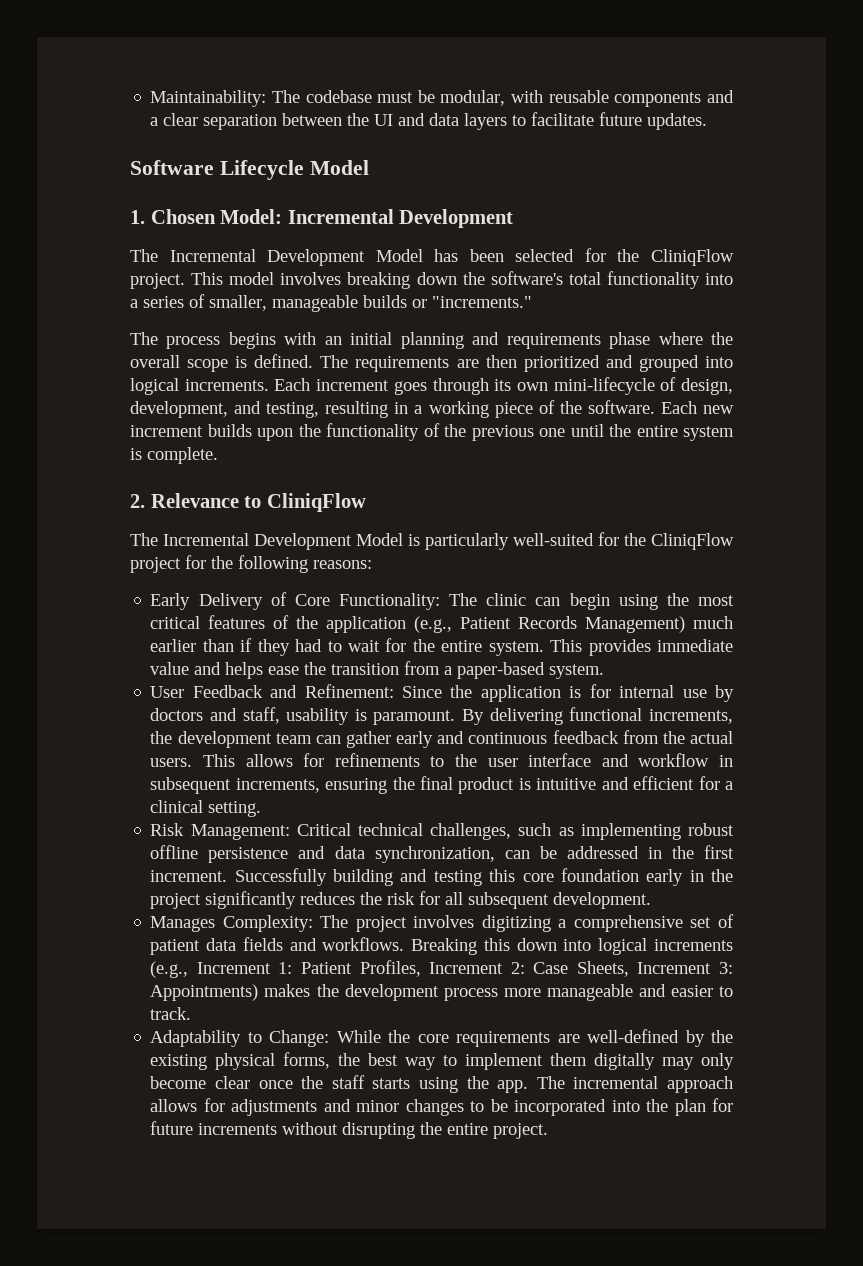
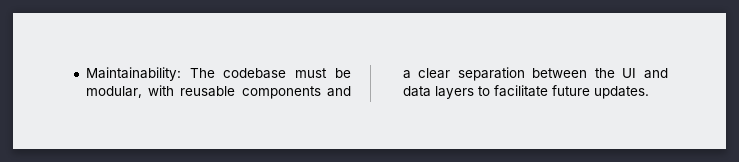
- Software Lifecycle Model
- 1. Chosen Model: Incremental Development
- The Incremental Development Model has been selected for the CliniqFlow project. This model involves breaking down the software's total functionality into a series of smaller, manageable builds or "increments."
- The process begins with an initial planning and requirements phase where the overall scope is defined. The requirements are then prioritized and grouped into logical increments. Each increment goes through its own mini-lifecycle of design, development, and testing, resulting in a working piece of the software. Each new increment builds upon the functionality of the previous one until the entire system is complete.
- 2. Relevance to CliniqFlow
- The Incremental Development Model is particularly well-suited for the CliniqFlow project for the following reasons:
- Early Delivery of Core Functionality: The clinic can begin using the most critical features of the application (e.g., Patient Records Management) much earlier than if they had to wait for the entire system. This provides immediate value and helps ease the transition from a paper-based system.
- User Feedback and Refinement: Since the application is for internal use by doctors and staff, usability is paramount. By delivering functional increments, the development team can gather early and continuous feedback from the actual users. This allows for refinements to the user interface and workflow in subsequent increments, ensuring the final product is intuitive and efficient for a clinical setting.
- Risk Management: Critical technical challenges, such as implementing robust offline persistence and data synchronization, can be addressed in the first increment. Successfully building and testing this core foundation early in the project significantly reduces the risk for all subsequent development.
- Manages Complexity: The project involves digitizing a comprehensive set of patient data fields and workflows. Breaking this down into logical increments (e.g., Increment 1: Patient Profiles, Increment 2: Case Sheets, Increment 3: Appointments) makes the development process more manageable and easier to track.
- Adaptability to Change: While the core requirements are well-defined by the existing physical forms, the best way to implement them digitally may only become clear once the staff starts using the app. The incremental approach allows for adjustments and minor changes to be incorporated into the plan for future increments without disrupting the entire project.

